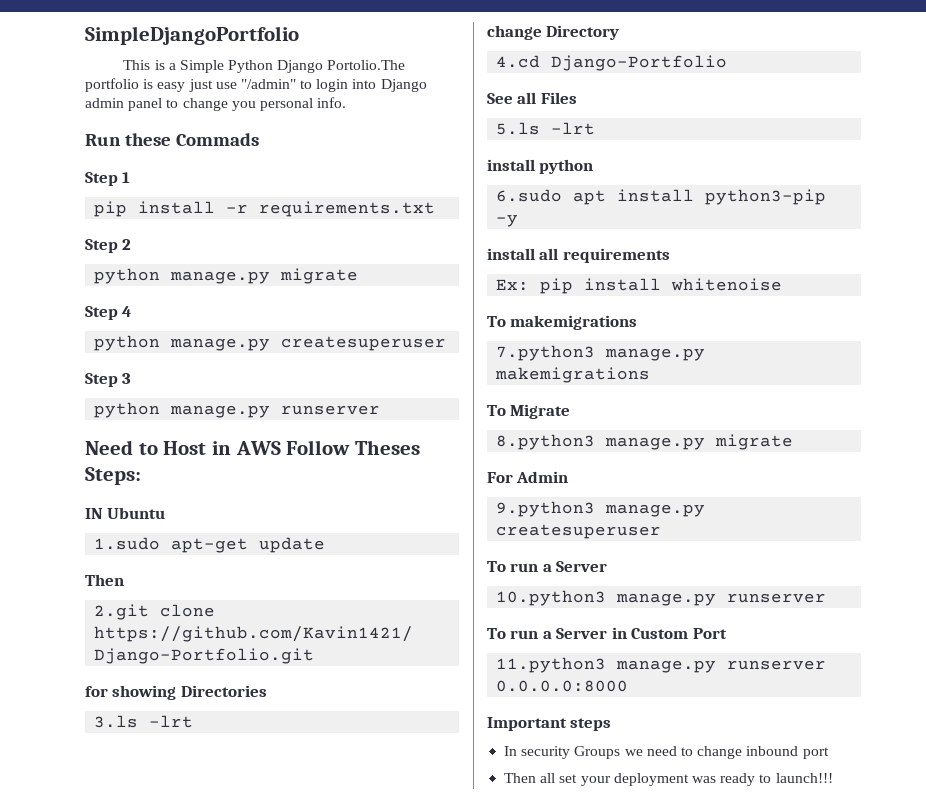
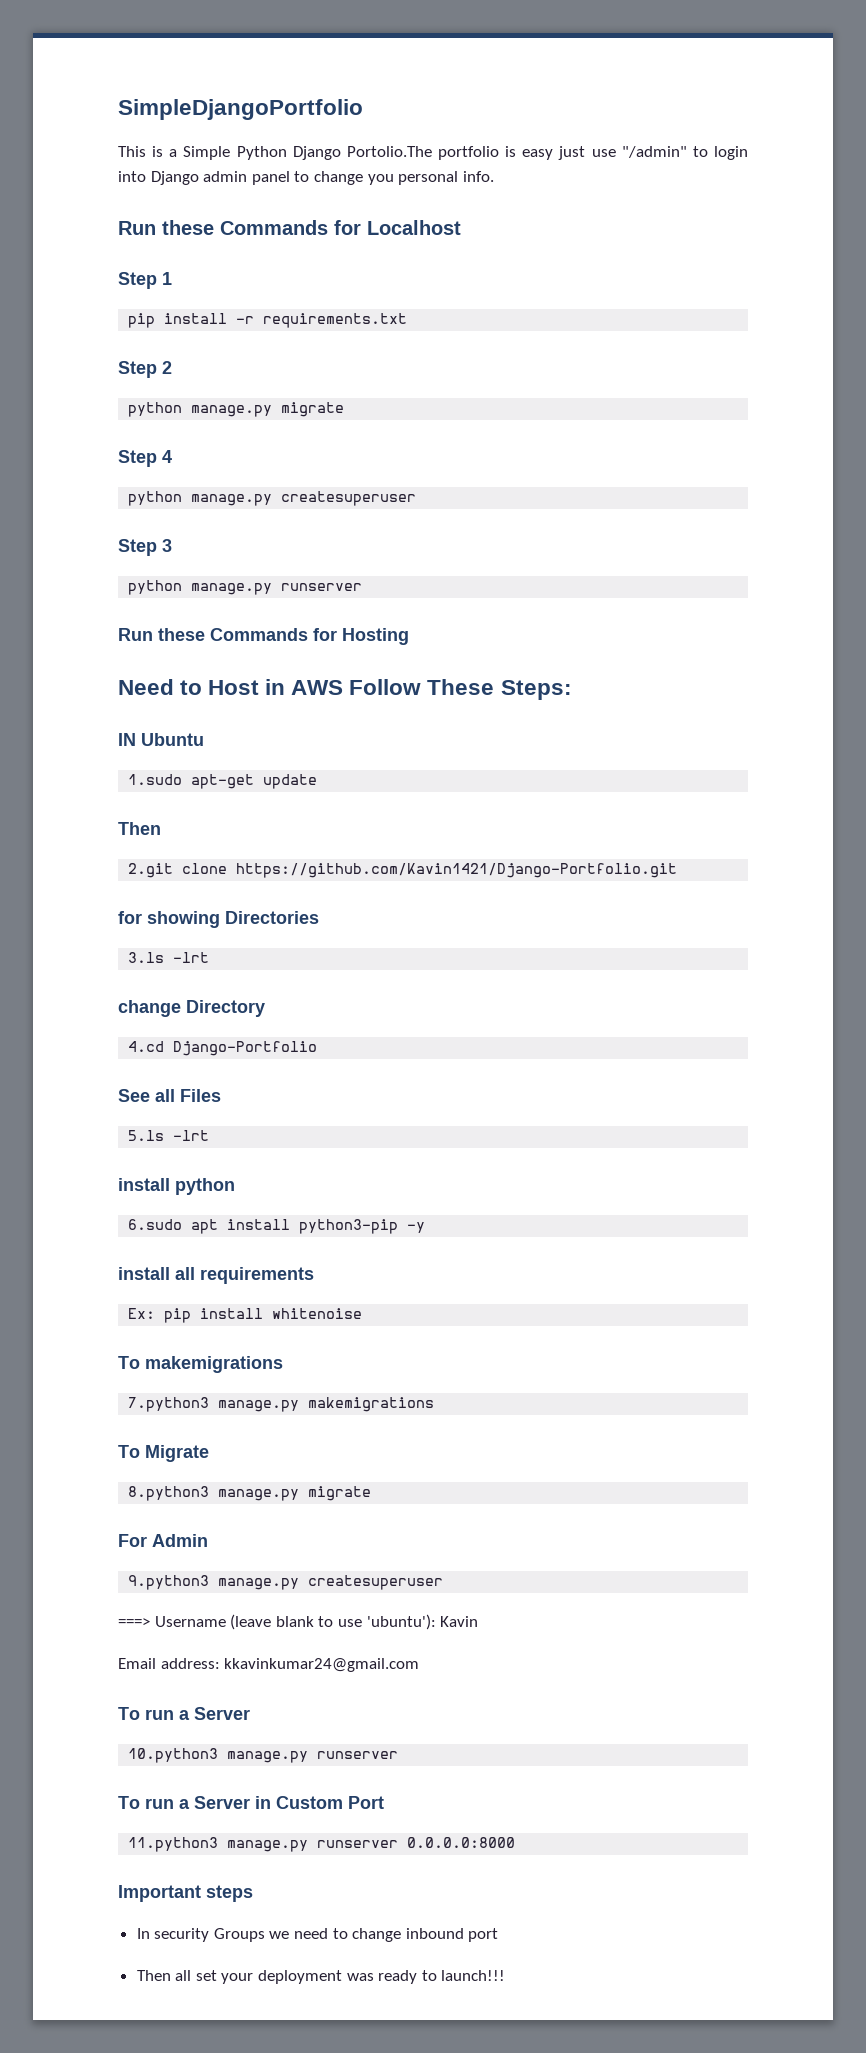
- Run these Commads
+ Run these Commands for Localhost
+ Run these Commands for Hosting
- Need to Host in AWS Follow Theses Steps:
+ Need to Host in AWS Follow These Steps:
+ ===> Username (leave blank to use 'ubuntu'): Kavin
+ Email address: kkavinkumar24@gmail.com

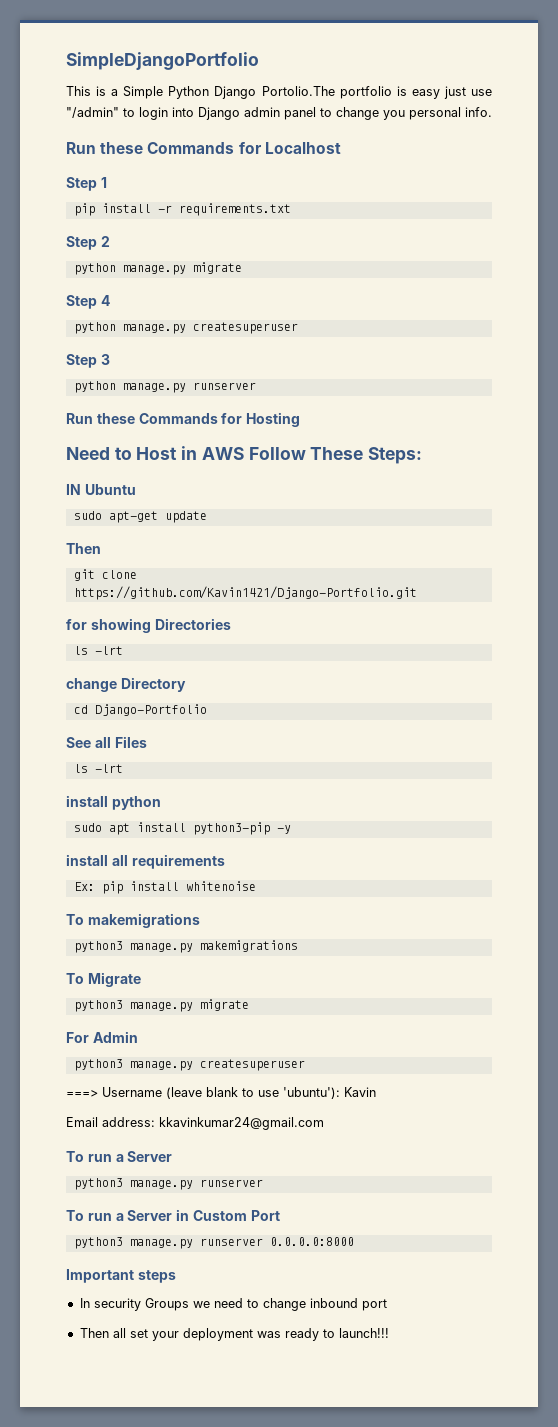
- 1.sudo apt-get update
+ sudo apt-get update
- 2.git clone https://github.com/Kavin1421/Django-Portfolio.git
+ git clone https://github.com/Kavin1421/Django-Portfolio.git
  for showing Directories
- 3.ls -lrt
+ ls -lrt
- 4.cd Django-Portfolio
+ cd Django-Portfolio
  See all Files
- 5.ls -lrt
+ ls -lrt
- 6.sudo apt install python3-pip -y
+ sudo apt install python3-pip -y
- 7.python3 manage.py makemigrations
+ python3 manage.py makemigrations
- 8.python3 manage.py migrate
+ python3 manage.py migrate
- 9.python3 manage.py createsuperuser
+ python3 manage.py createsuperuser
  Email address: kkavinkumar24@gmail.com
  To run a Server
- 10.python3 manage.py runserver
+ python3 manage.py runserver
- 11.python3 manage.py runserver 0.0.0.0:8000
+ python3 manage.py runserver 0.0.0.0:8000

